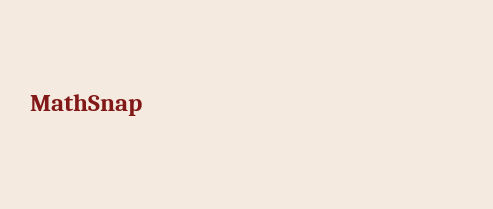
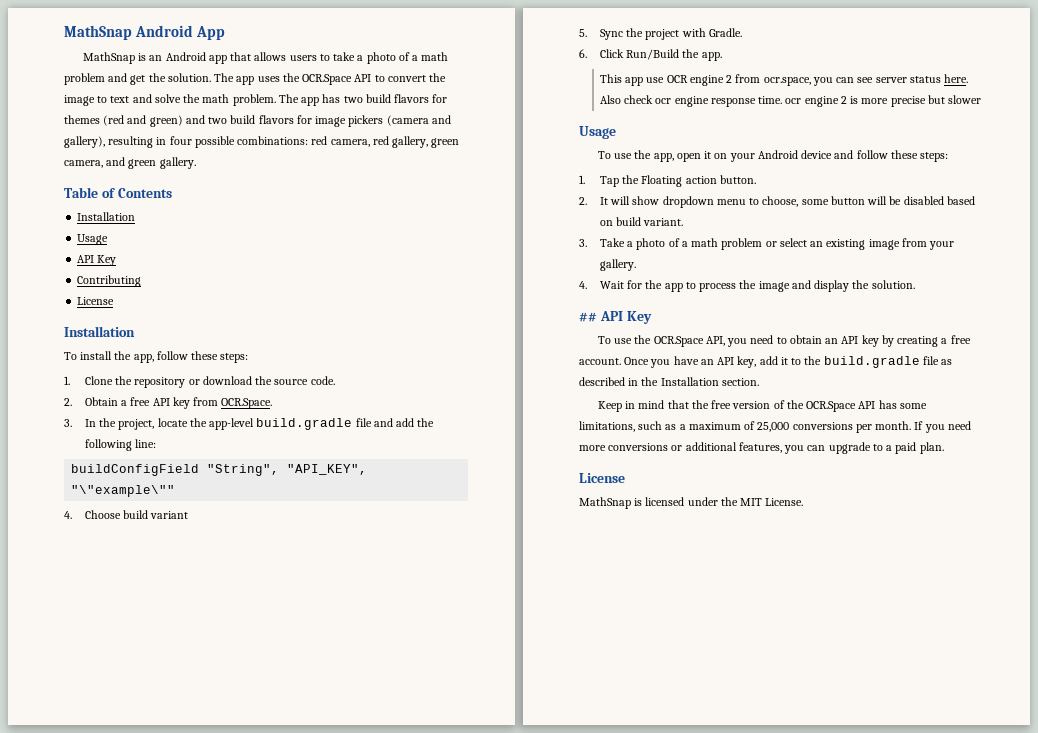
- MathSnap
+ MathSnap Android App
+ MathSnap is an Android app that allows users to take a photo of a math problem and get the solution. The app uses the OCR.Space API to convert the image to text and solve the math problem. The app has two build flavors for themes (red and green) and two build flavors for image pickers (camera and gallery), resulting in four possible combinations: red camera, red gallery, green camera, and green gallery.
+ Table of Contents
+ Installation
+ Usage
+ API Key
+ Contributing
+ License
+ Installation
+ To install the app, follow these steps:
+ 1. Clone the repository or download the source code.
+ 2. Obtain a free API key from OCR.Space.
+ 3. In the project, locate the app-level build.gradle file and add the following line:
+ buildConfigField "String", "API_KEY", "\"example\""
+ 4. Choose build variant
+ 5. Sync the project with Gradle.
+ 6. Click Run/Build the app.
+ This app use OCR engine 2 from ocr.space, you can see server status here. Also check ocr engine response time. ocr engine 2 is more precise but slower
+ Usage
+ To use the app, open it on your Android device and follow these steps:
+ 1. Tap the Floating action button.
+ 2. It will show dropdown menu to choose, some button will be disabled based on build variant.
+ 3. Take a photo of a math problem or select an existing image from your gallery.
+ 4. Wait for the app to process the image and display the solution.
+ ## API Key
+ To use the OCR.Space API, you need to obtain an API key by creating a free account. Once you have an API key, add it to the build.gradle file as described in the Installation section.
+ Keep in mind that the free version of the OCR.Space API has some limitations, such as a maximum of 25,000 conversions per month. If you need more conversions or additional features, you can upgrade to a paid plan.
+ License
+ MathSnap is licensed under the MIT License.

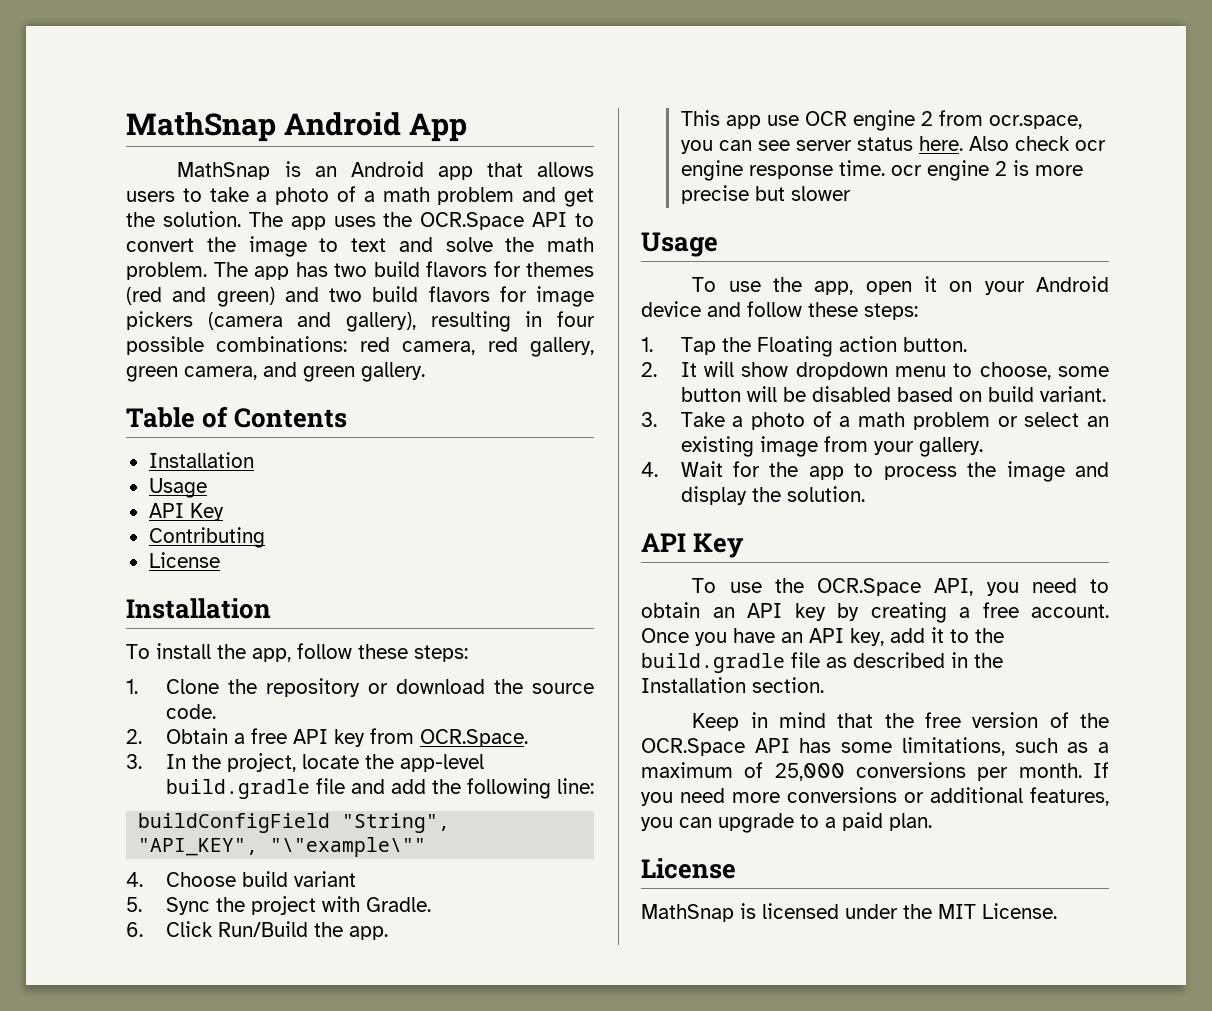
  4. Wait for the app to process the image and display the solution.
- ## API Key
+ API Key

